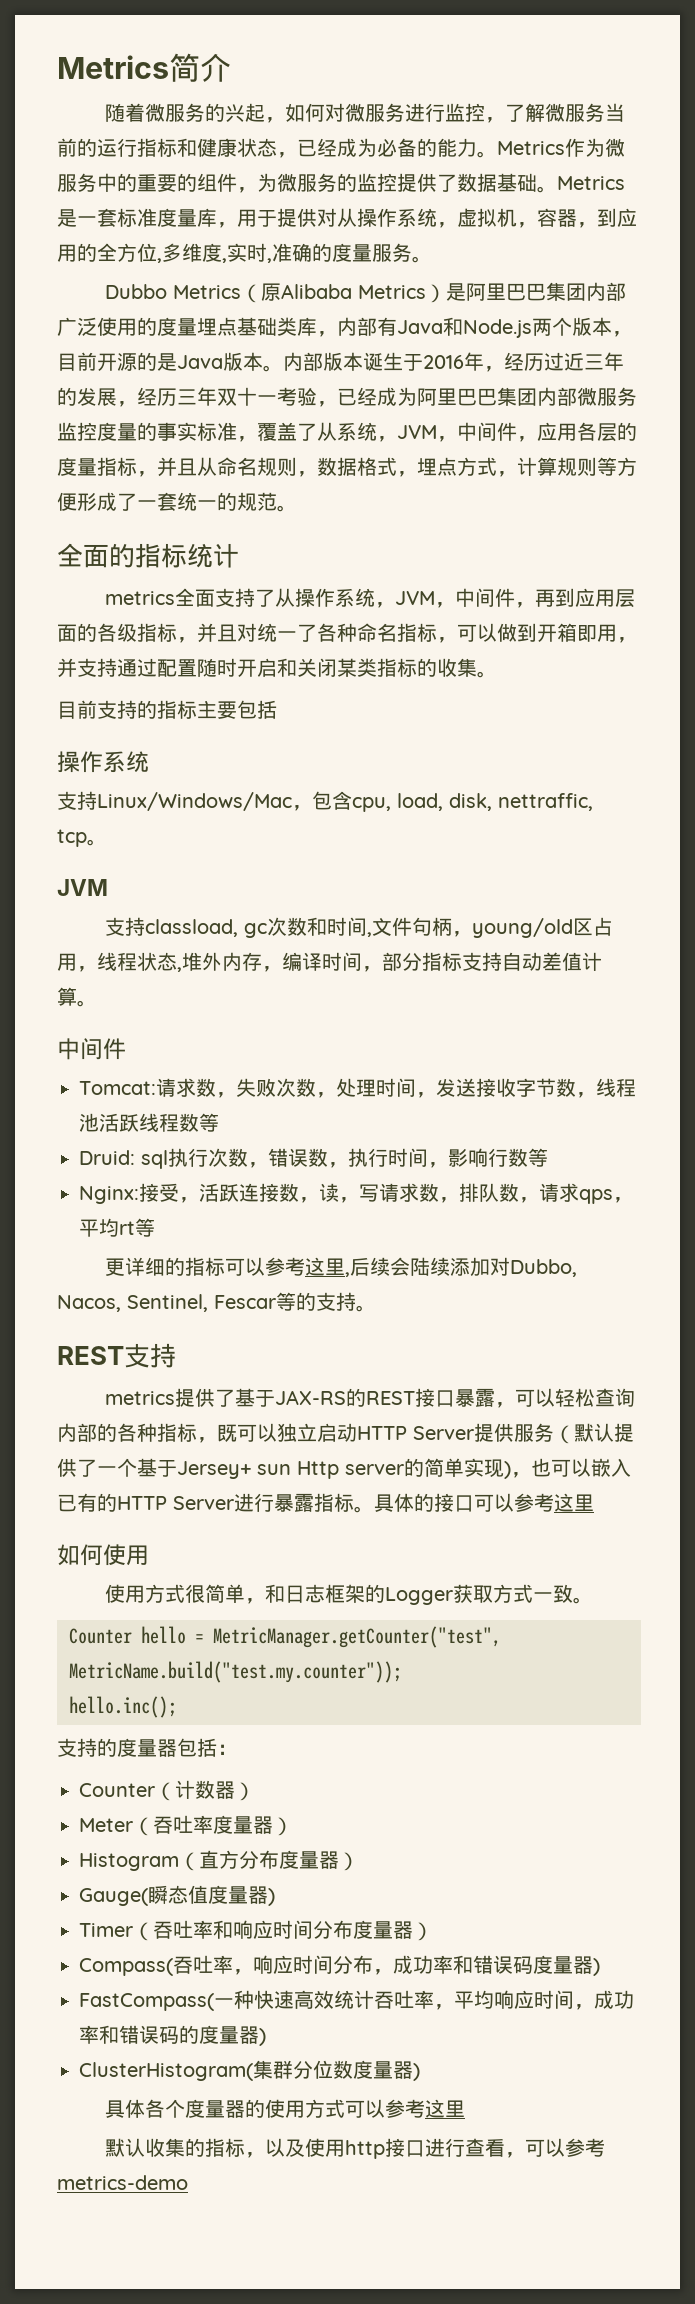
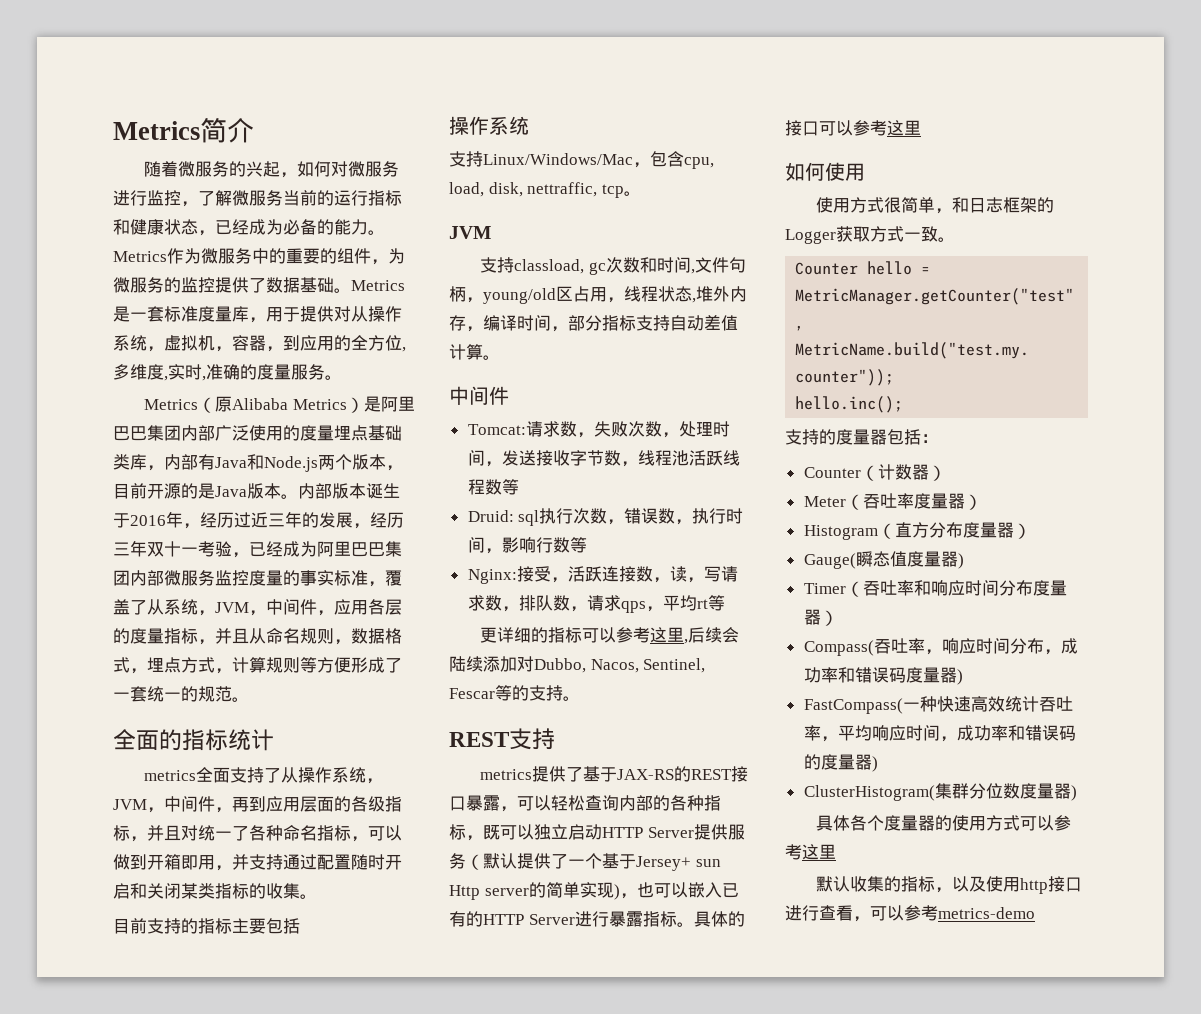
- Dubbo Metrics（原Alibaba Metrics）是阿里巴巴集团内部广泛使用的度量埋点基础类库，内部有Java和Node.js两个版本，目前开源的是Java版本。
+ Metrics（原Alibaba Metrics）是阿里巴巴集团内部广泛使用的度量埋点基础类库，内部有Java和Node.js两个版本，目前开源的是Java版本。

